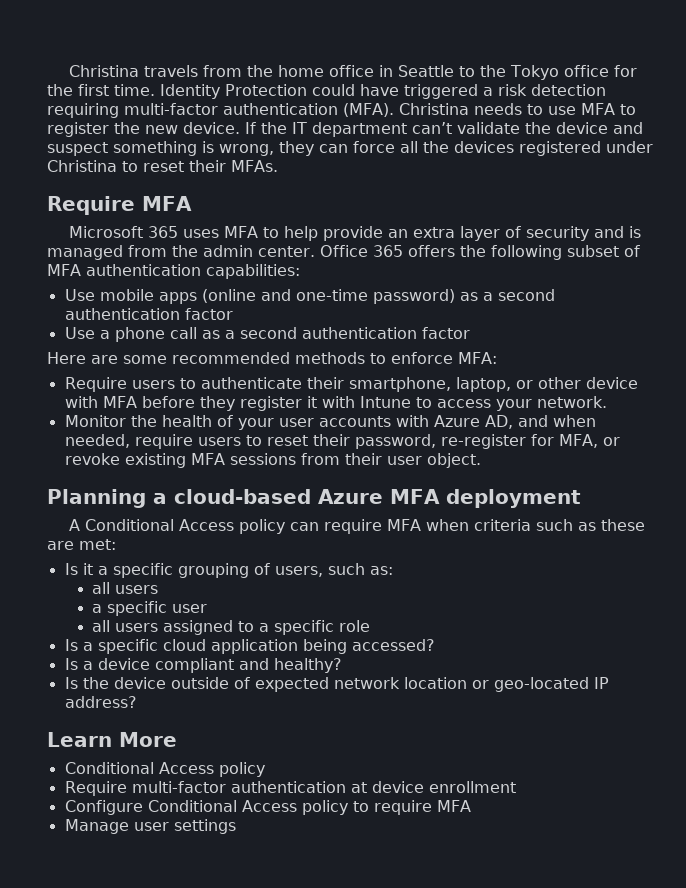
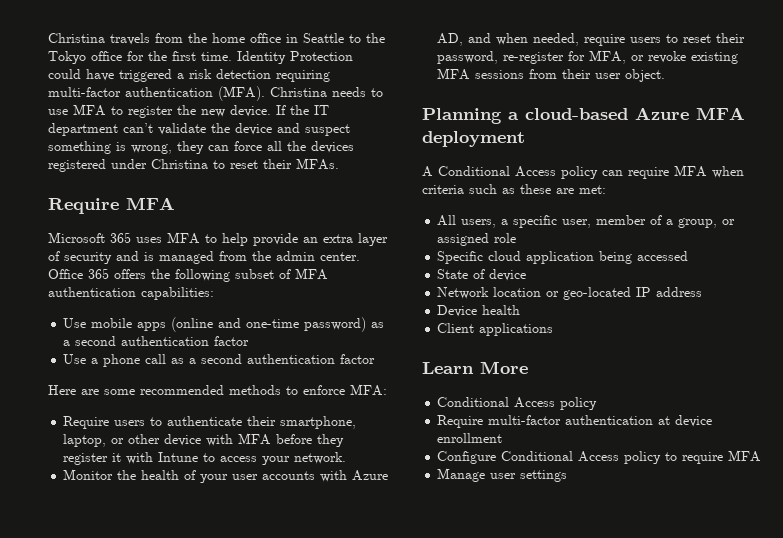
- Is it a specific grouping of users, such as:
- all users
- a specific user
- all users assigned to a specific role
- Is a specific cloud application being accessed?
- Is a device compliant and healthy?
- Is the device outside of expected network location or geo-located IP address?
+ All users, a specific user, member of a group, or assigned role
+ Specific cloud application being accessed
+ State of device
+ Network location or geo-located IP address
+ Device health
+ Client applications

